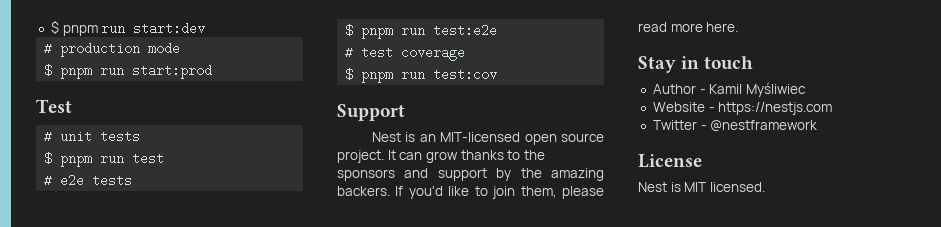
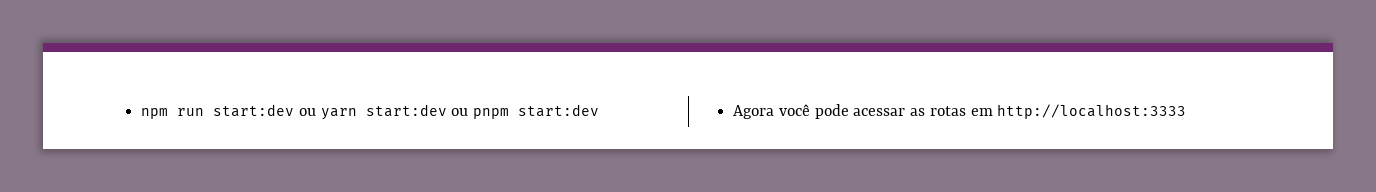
- $ pnpm run start:dev
- # production mode
- $ pnpm run start:prod
- Test
- # unit tests
- $ pnpm run test
- # e2e tests
- $ pnpm run test:e2e
- # test coverage
- $ pnpm run test:cov
- Support
- Nest is an MIT-licensed open source project. It can grow thanks to the sponsors and support by the amazing backers. If you'd like to join them, please read more here.
- Stay in touch
- Author - Kamil Myśliwiec
- Website - https://nestjs.com
- Twitter - @nestframework
- License
- Nest is MIT licensed.
+ npm run start:dev ou yarn start:dev ou pnpm start:dev
+ Agora você pode acessar as rotas em http://localhost:3333

